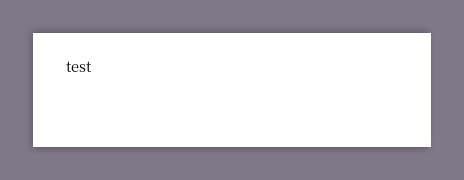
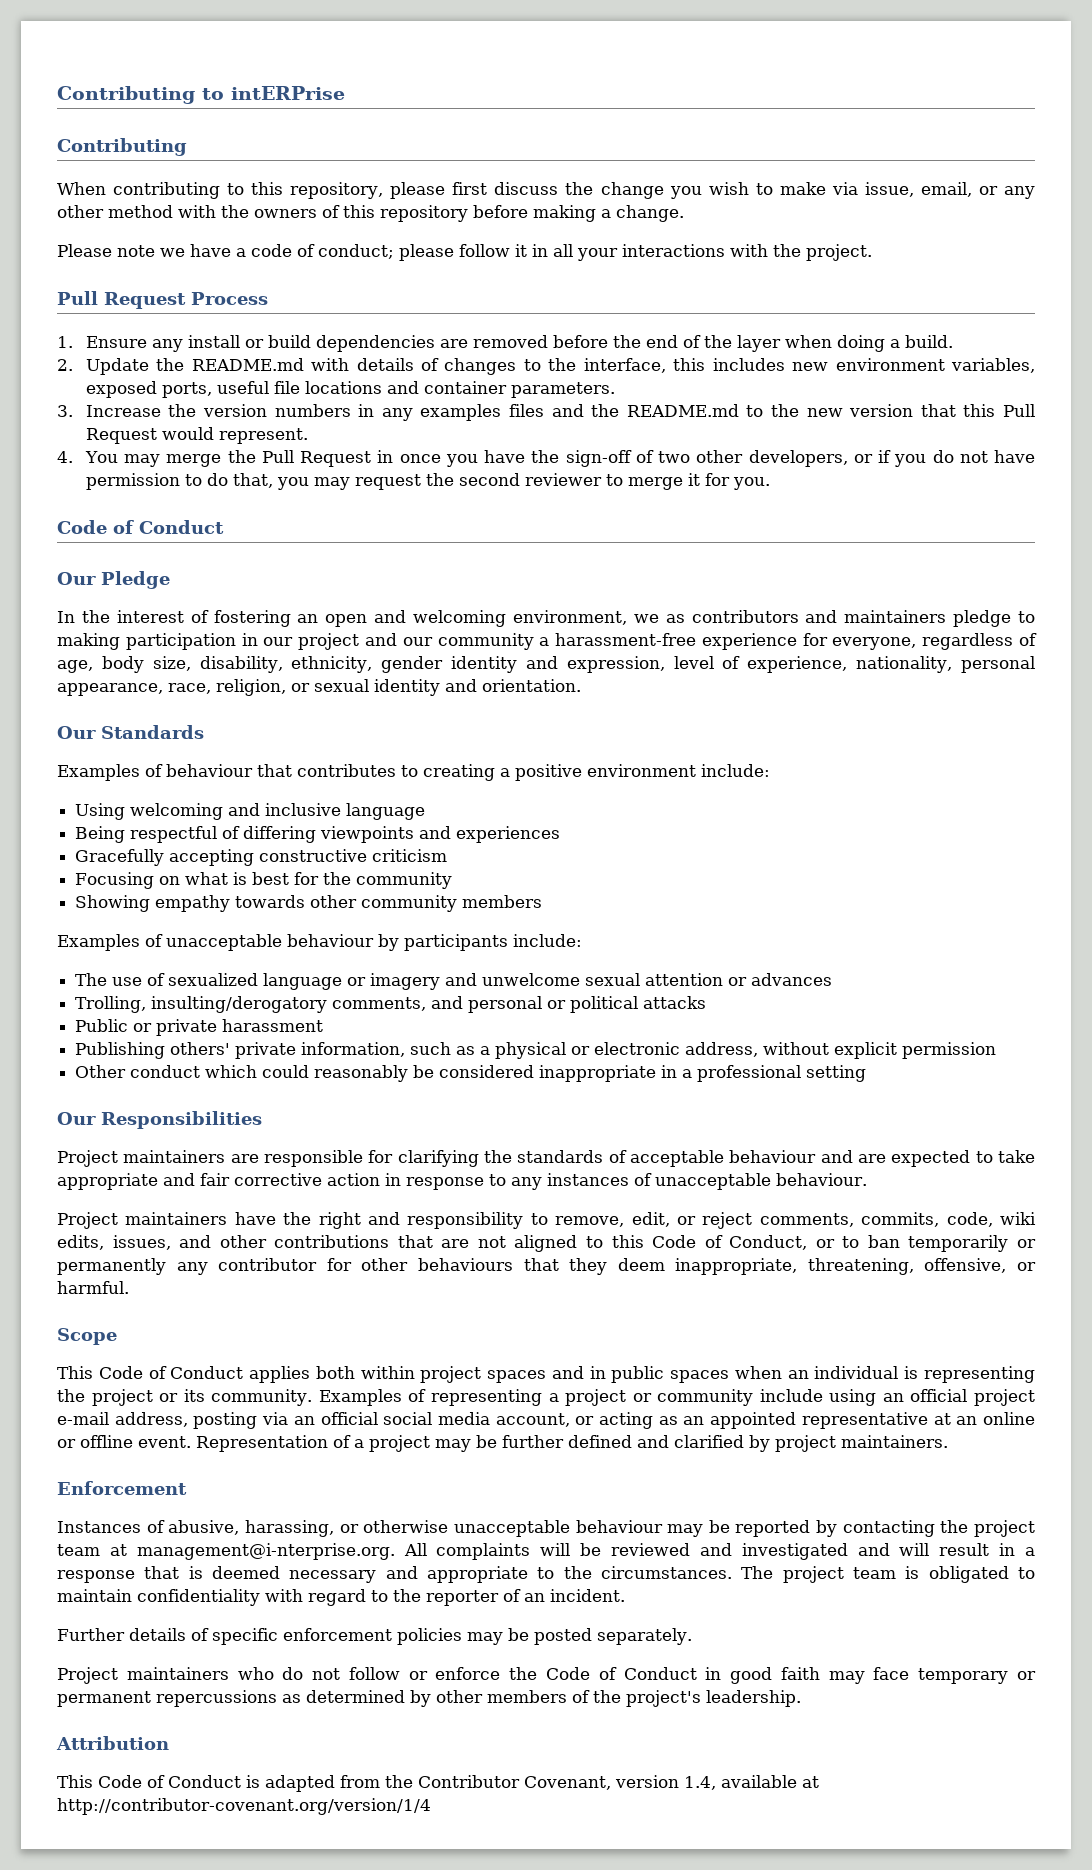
- test
+ Contributing to intERPrise
+ Contributing
+ When contributing to this repository, please first discuss the change you wish to make via issue, email, or any other method with the owners of this repository before making a change.
+ Please note we have a code of conduct; please follow it in all your interactions with the project.
+ Pull Request Process
+ 1. Ensure any install or build dependencies are removed before the end of the layer when doing a build.
+ 2. Update the README.md with details of changes to the interface, this includes new environment variables, exposed ports, useful file locations and container parameters.
+ 3. Increase the version numbers in any examples files and the README.md to the new version that this Pull Request would represent.
+ 4. You may merge the Pull Request in once you have the sign-off of two other developers, or if you do not have permission to do that, you may request the second reviewer to merge it for you.
+ Code of Conduct
+ Our Pledge
+ In the interest of fostering an open and welcoming environment, we as contributors and maintainers pledge to making participation in our project and our community a harassment-free experience for everyone, regardless of age, body size, disability, ethnicity, gender identity and expression, level of experience, nationality, personal appearance, race, religion, or sexual identity and orientation.
+ Our Standards
+ Examples of behaviour that contributes to creating a positive environment include:
+ Using welcoming and inclusive language
+ Being respectful of differing viewpoints and experiences
+ Gracefully accepting constructive criticism
+ Focusing on what is best for the community
+ Showing empathy towards other community members
+ Examples of unacceptable behaviour by participants include:
+ The use of sexualized language or imagery and unwelcome sexual attention or advances
+ Trolling, insulting/derogatory comments, and personal or political attacks
+ Public or private harassment
+ Publishing others' private information, such as a physical or electronic address, without explicit permission
+ Other conduct which could reasonably be considered inappropriate in a professional setting
+ Our Responsibilities
+ Project maintainers are responsible for clarifying the standards of acceptable behaviour and are expected to take appropriate and fair corrective action in response to any instances of unacceptable behaviour.
+ Project maintainers have the right and responsibility to remove, edit, or reject comments, commits, code, wiki edits, issues, and other contributions that are not aligned to this Code of Conduct, or to ban temporarily or permanently any contributor for other behaviours that they deem inappropriate, threatening, offensive, or harmful.
+ Scope
+ This Code of Conduct applies both within project spaces and in public spaces when an individual is representing the project or its community. Examples of representing a project or community include using an official project e-mail address, posting via an official social media account, or acting as an appointed representative at an online or offline event. Representation of a project may be further defined and clarified by project maintainers.
+ Enforcement
+ Instances of abusive, harassing, or otherwise unacceptable behaviour may be reported by contacting the project team at management@i-nterprise.org. All complaints will be reviewed and investigated and will result in a response that is deemed necessary and appropriate to the circumstances. The project team is obligated to maintain confidentiality with regard to the reporter of an incident.
+ Further details of specific enforcement policies may be posted separately.
+ Project maintainers who do not follow or enforce the Code of Conduct in good faith may face temporary or permanent repercussions as determined by other members of the project's leadership.
+ Attribution
+ This Code of Conduct is adapted from the Contributor Covenant, version 1.4, available at http://contributor-covenant.org/version/1/4

